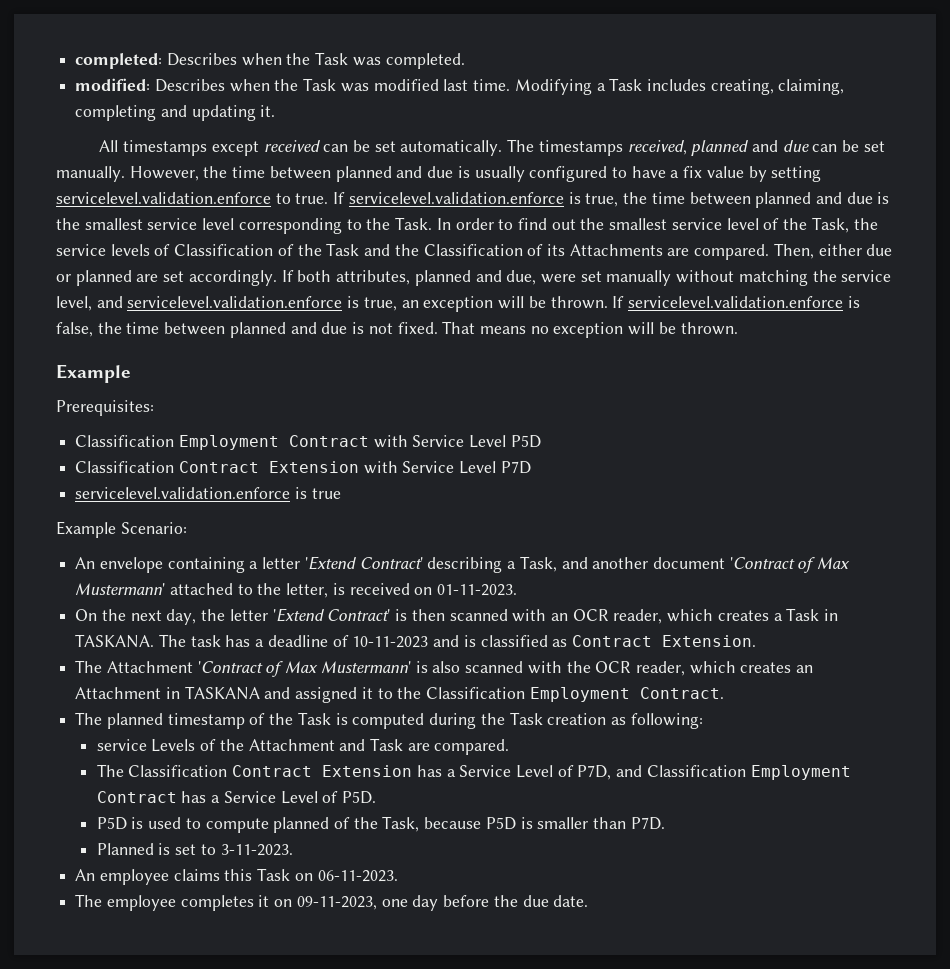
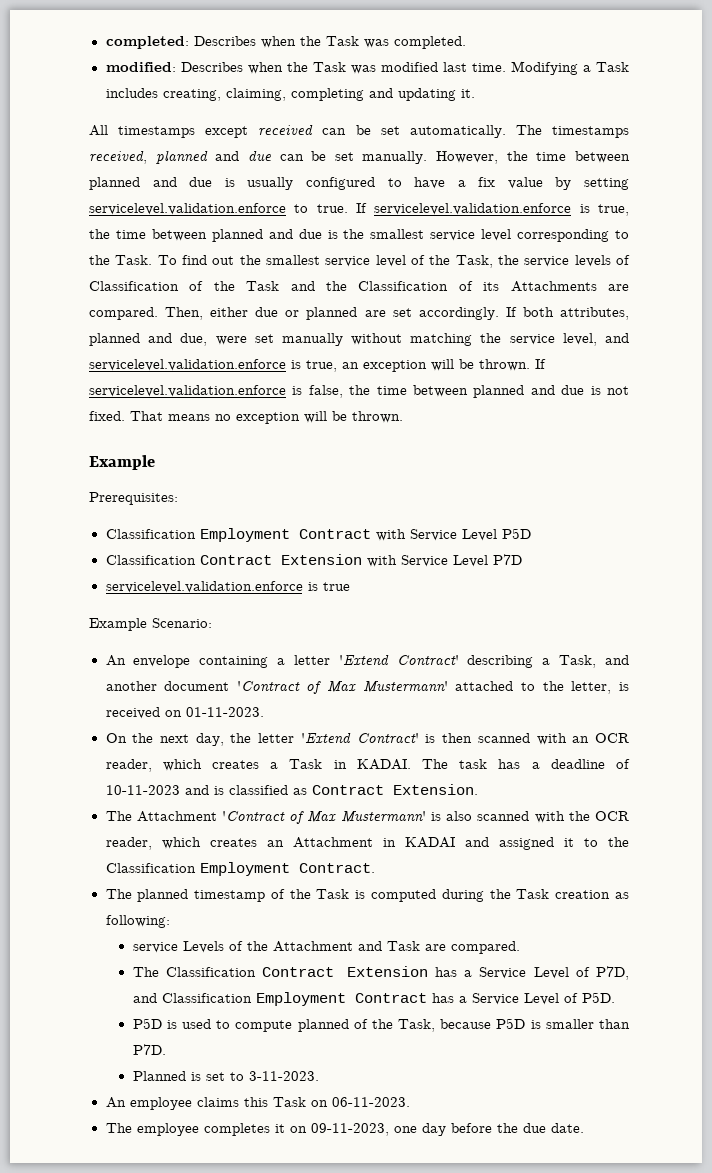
- In order to find out the smallest service level of the Task, the service levels of Classification of the Task and the Classification of its Attachments are compared.
+ To find out the smallest service level of the Task, the service levels of Classification of the Task and the Classification of its Attachments are compared.
- On the next day, the letter 'Extend Contract' is then scanned with an OCR reader, which creates a Task in TASKANA.
+ On the next day, the letter 'Extend Contract' is then scanned with an OCR reader, which creates a Task in KADAI.
- The Attachment 'Contract of Max Mustermann' is also scanned with the OCR reader, which creates an Attachment in TASKANA and assigned it to the Classification Employment Contract.
+ The Attachment 'Contract of Max Mustermann' is also scanned with the OCR reader, which creates an Attachment in KADAI and assigned it to the Classification Employment Contract.

